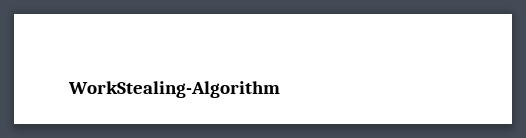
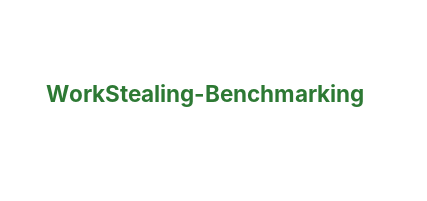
- WorkStealing-Algorithm
+ WorkStealing-Benchmarking

